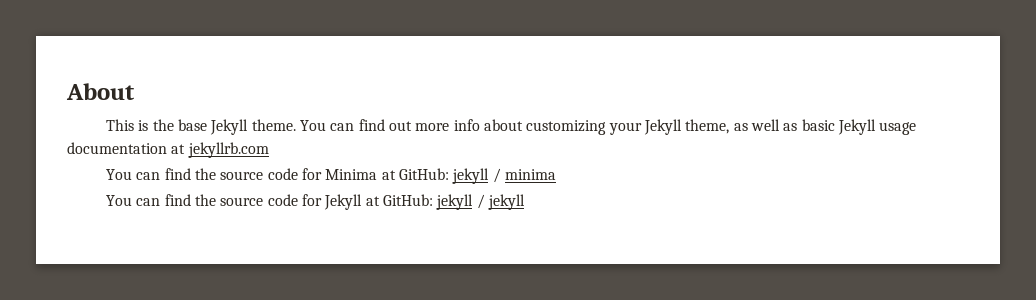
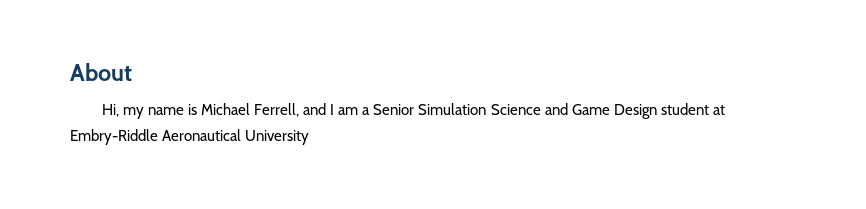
- This is the base Jekyll theme. You can find out more info about customizing your Jekyll theme, as well as basic Jekyll usage documentation at jekyllrb.com
- You can find the source code for Minima at GitHub: jekyll / minima
- You can find the source code for Jekyll at GitHub: jekyll / jekyll
+ Hi, my name is Michael Ferrell, and I am a Senior Simulation Science and Game Design student at Embry-Riddle Aeronautical University

